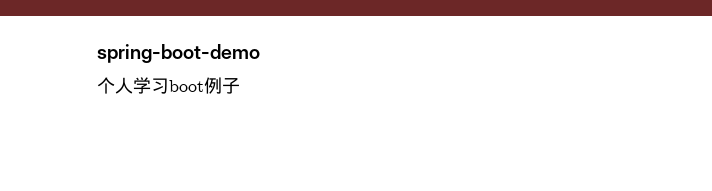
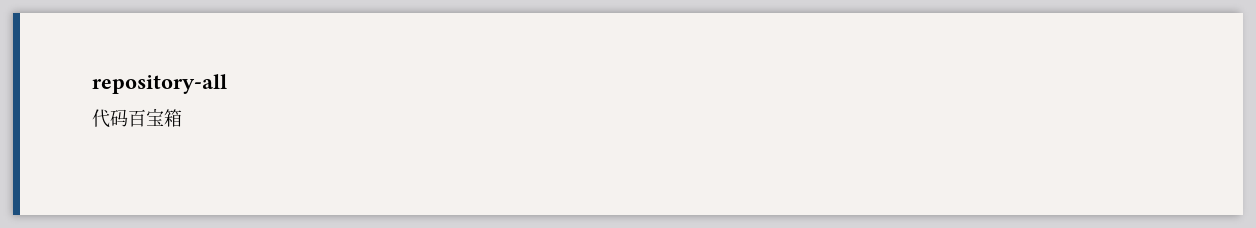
- spring-boot-demo
- 个人学习boot例子
+ repository-all
+ 代码百宝箱

